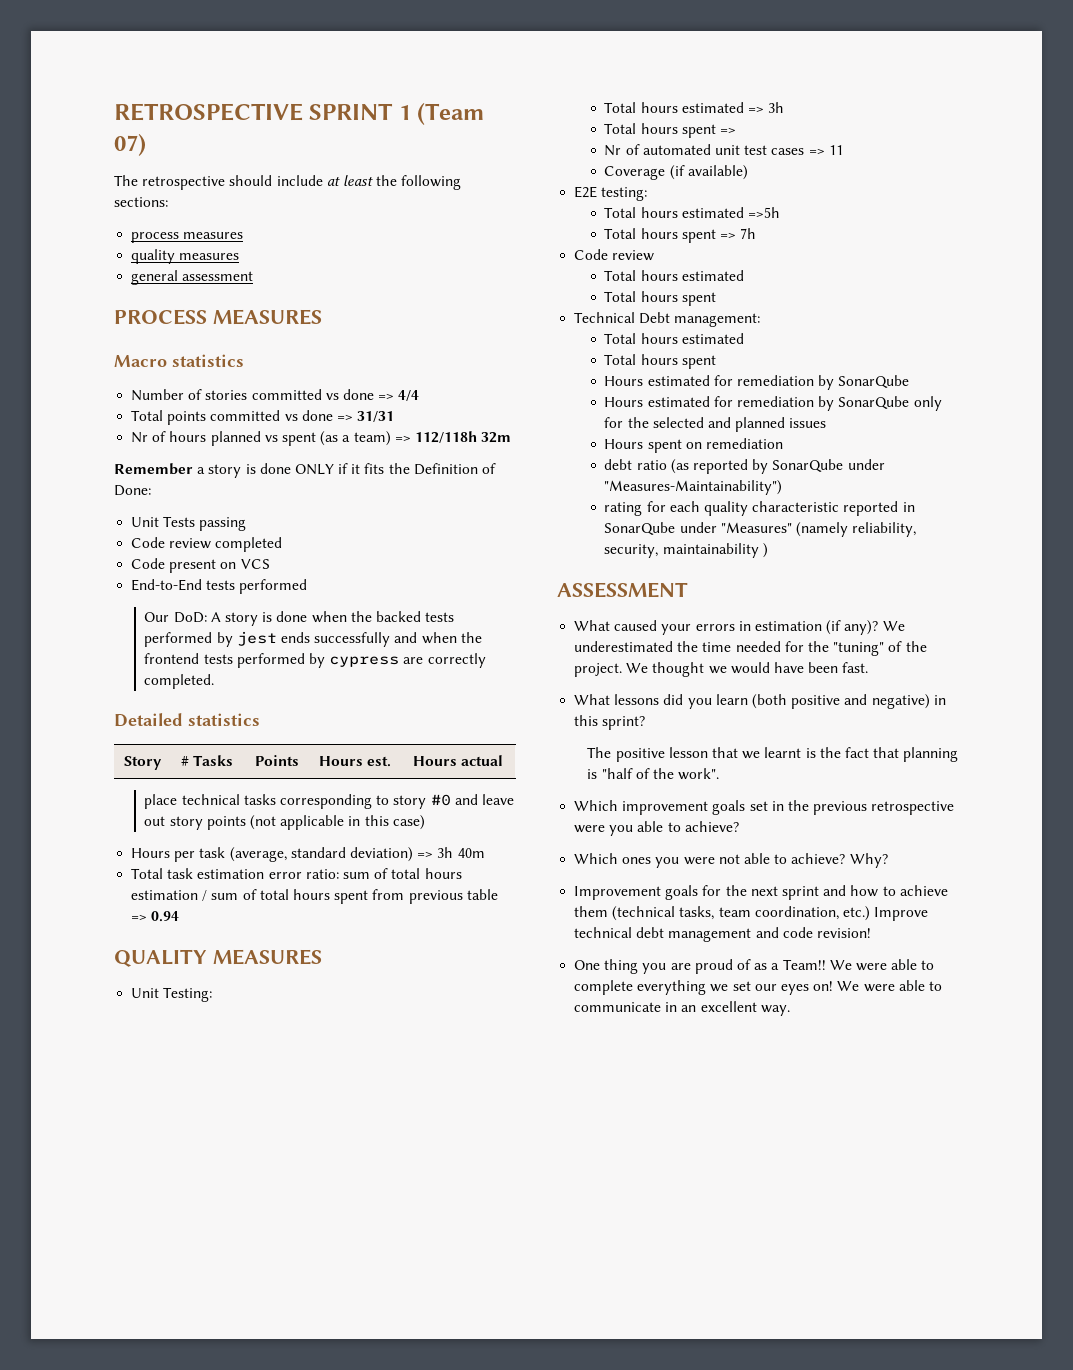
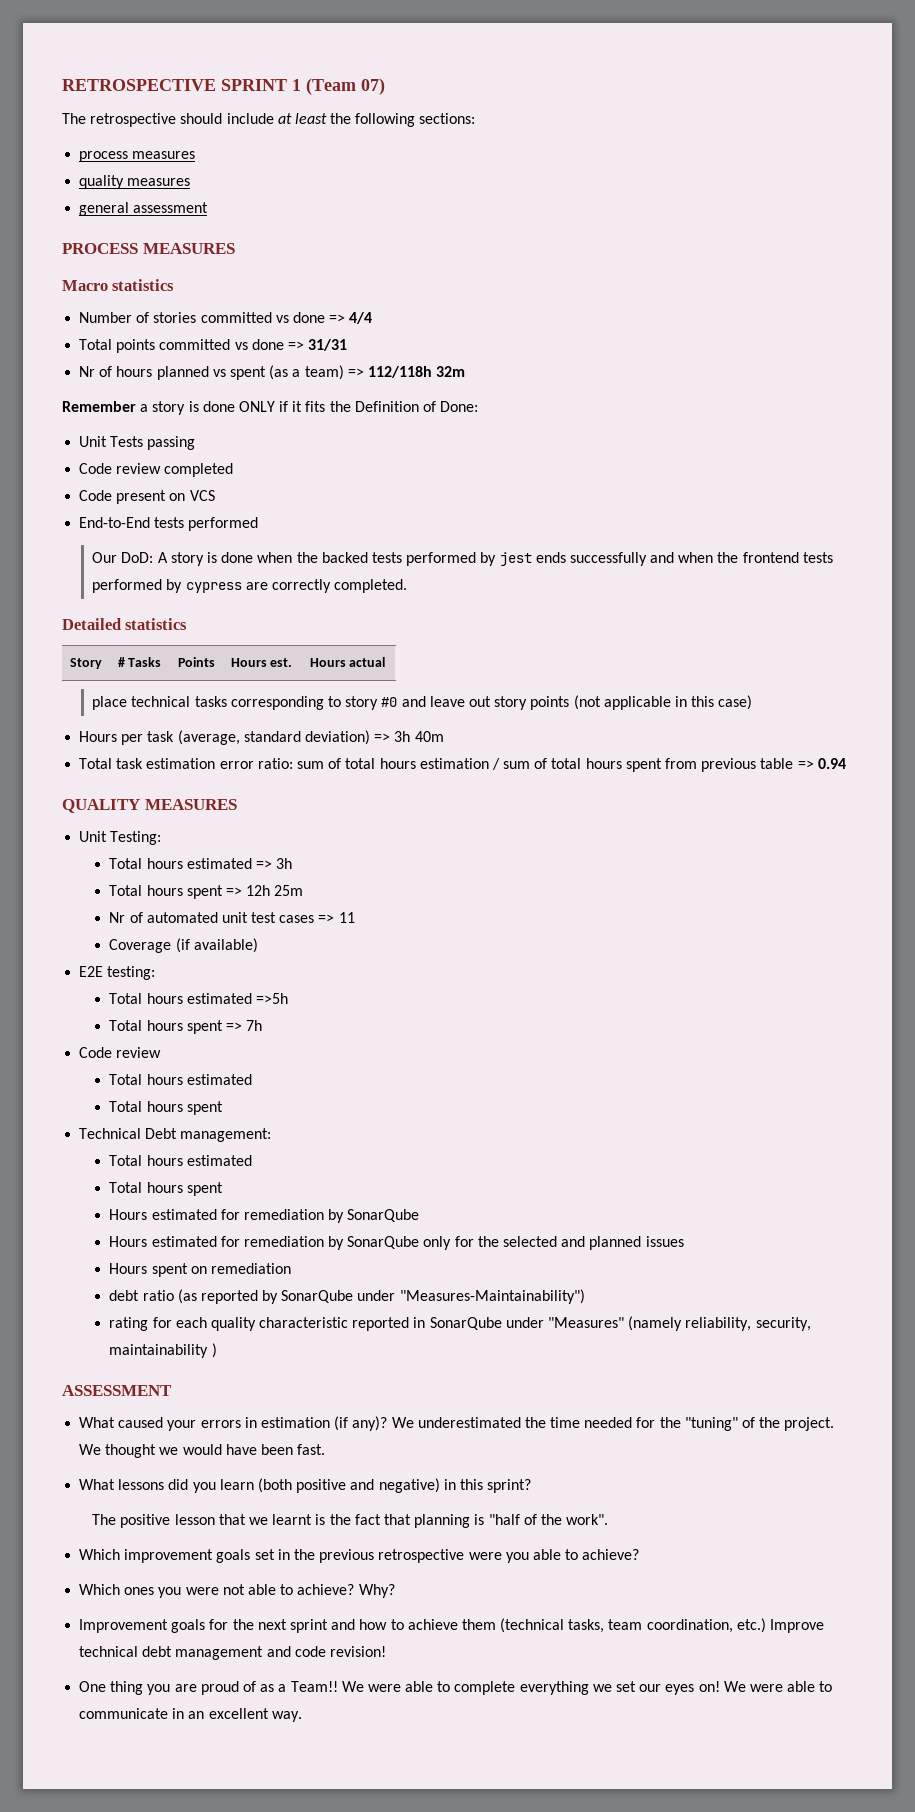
  Total hours estimated => 3h
- Total hours spent =>
+ Total hours spent => 12h 25m

